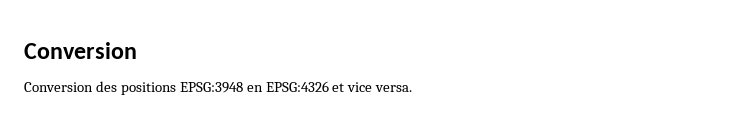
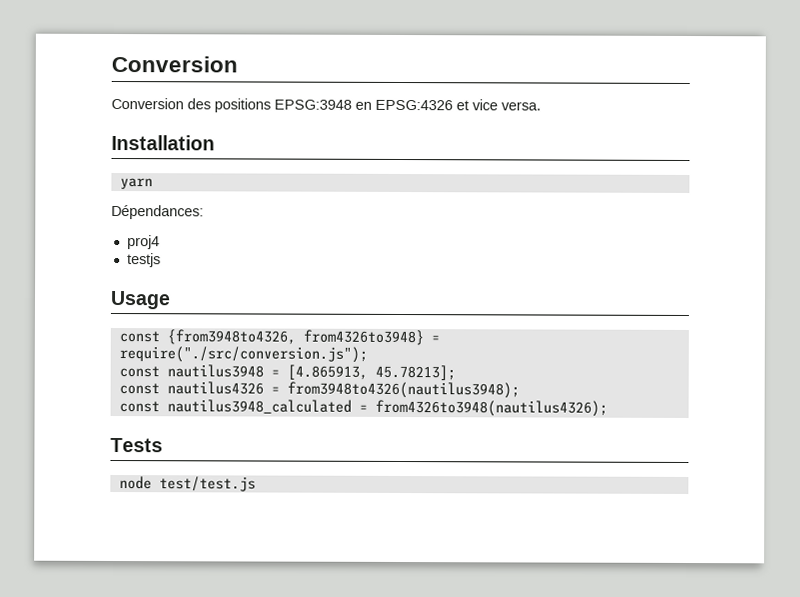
+ Installation
+ yarn
+ Dépendances:
+ proj4
+ testjs
+ Usage
+ const {from3948to4326, from4326to3948} = require("./src/conversion.js");
+ const nautilus3948 = [4.865913, 45.78213];
+ const nautilus4326 = from3948to4326(nautilus3948);
+ const nautilus3948_calculated = from4326to3948(nautilus4326);
+ Tests
+ node test/test.js

